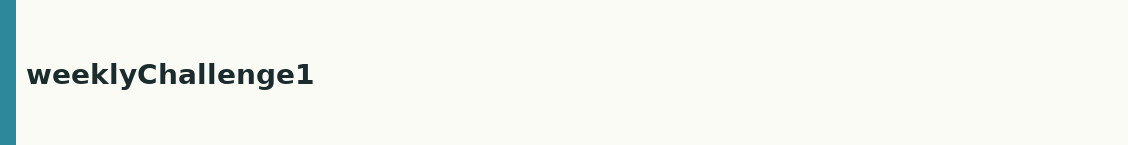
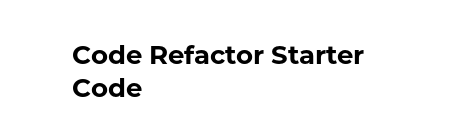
- weeklyChallenge1
+ Code Refactor Starter Code

